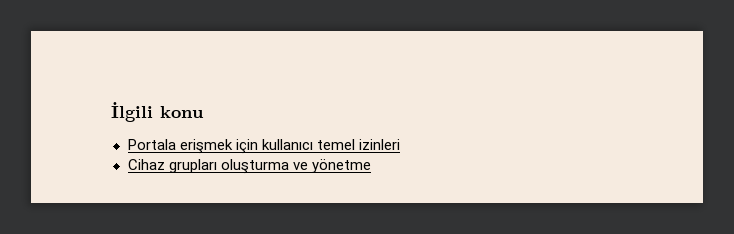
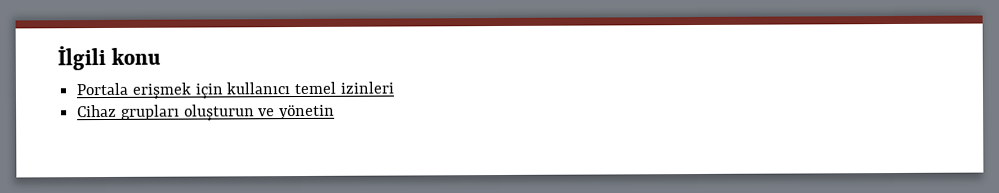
- Cihaz grupları oluşturma ve yönetme
+ Cihaz grupları oluşturun ve yönetin

